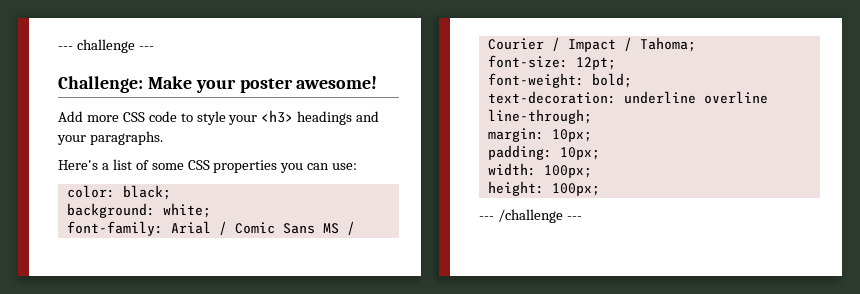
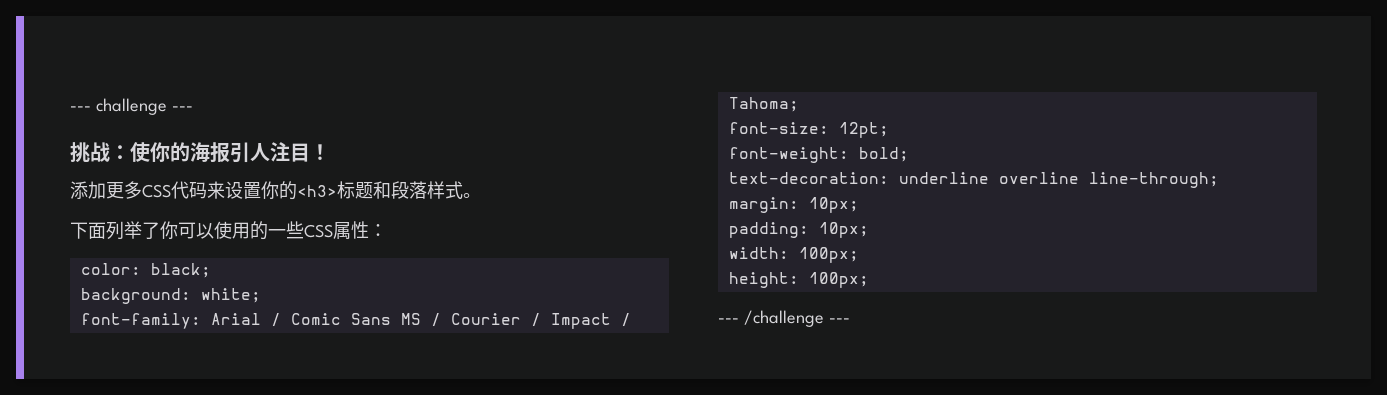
- Challenge: Make your poster awesome!
- Add more CSS code to style your <h3> headings and your paragraphs.
- Here's a list of some CSS properties you can use:
+ 挑战：使你的海报引人注目！
+ 添加更多CSS代码来设置你的<h3>标题和段落样式。
+ 下面列举了你可以使用的一些CSS属性：

